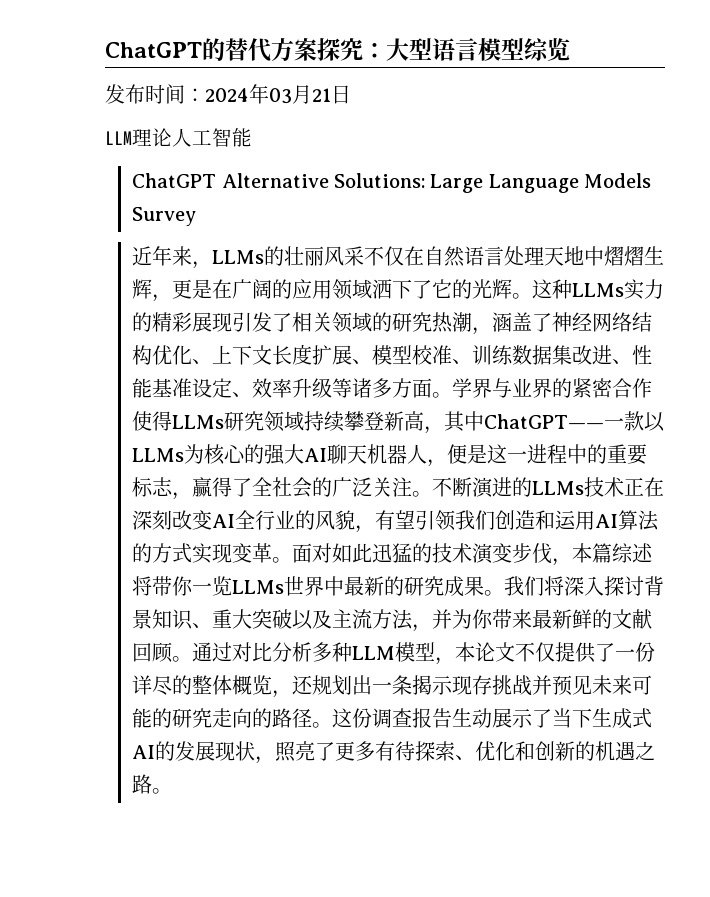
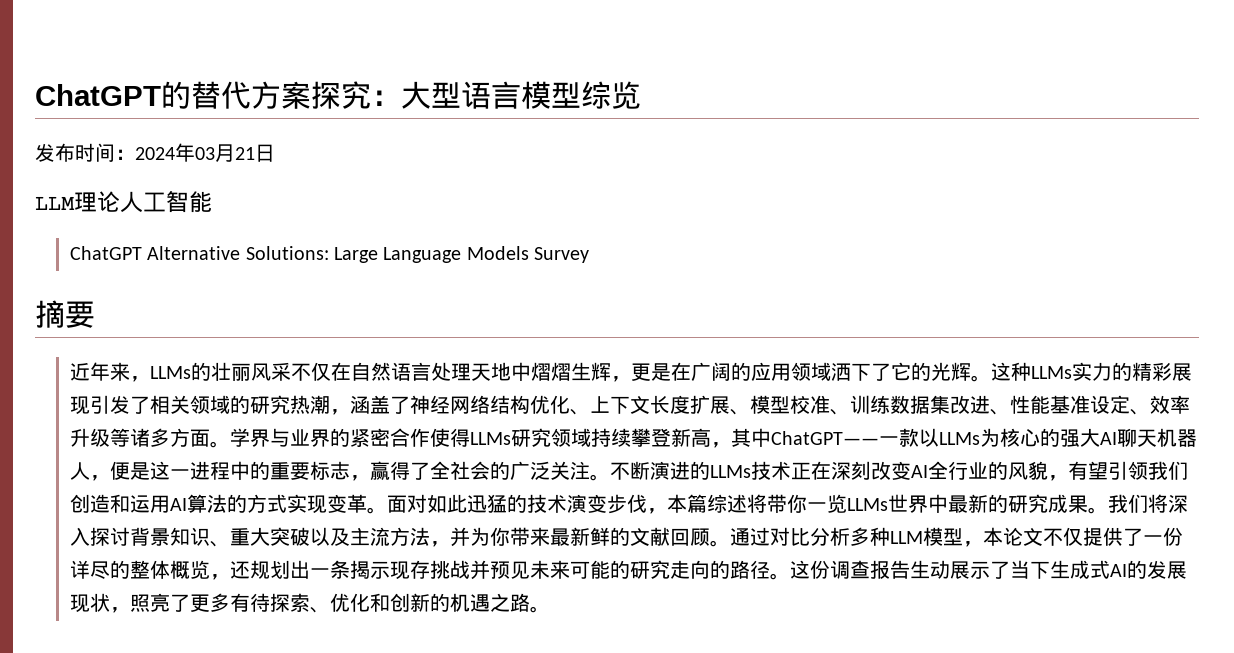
+ 摘要

